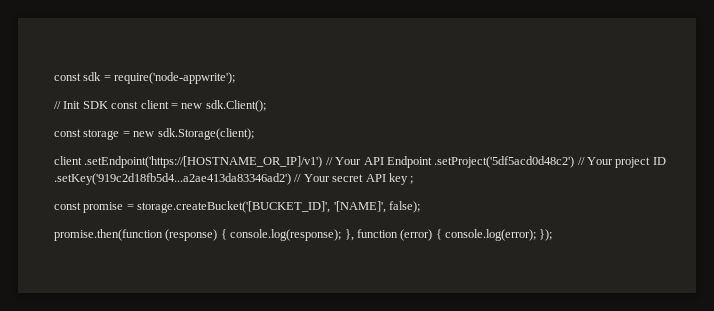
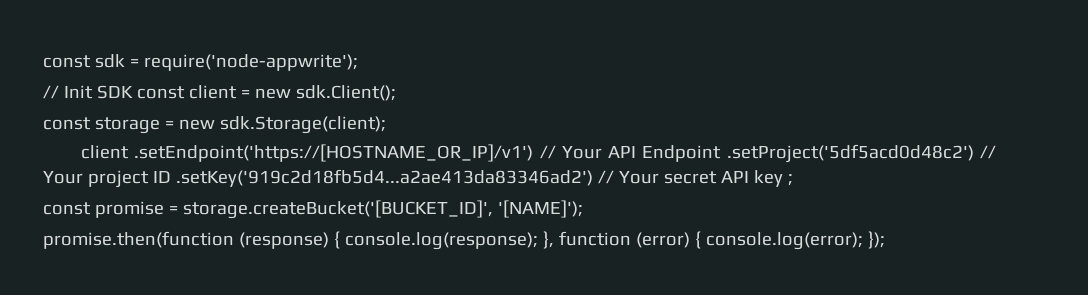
- const promise = storage.createBucket('[BUCKET_ID]', '[NAME]', false);
+ const promise = storage.createBucket('[BUCKET_ID]', '[NAME]');

